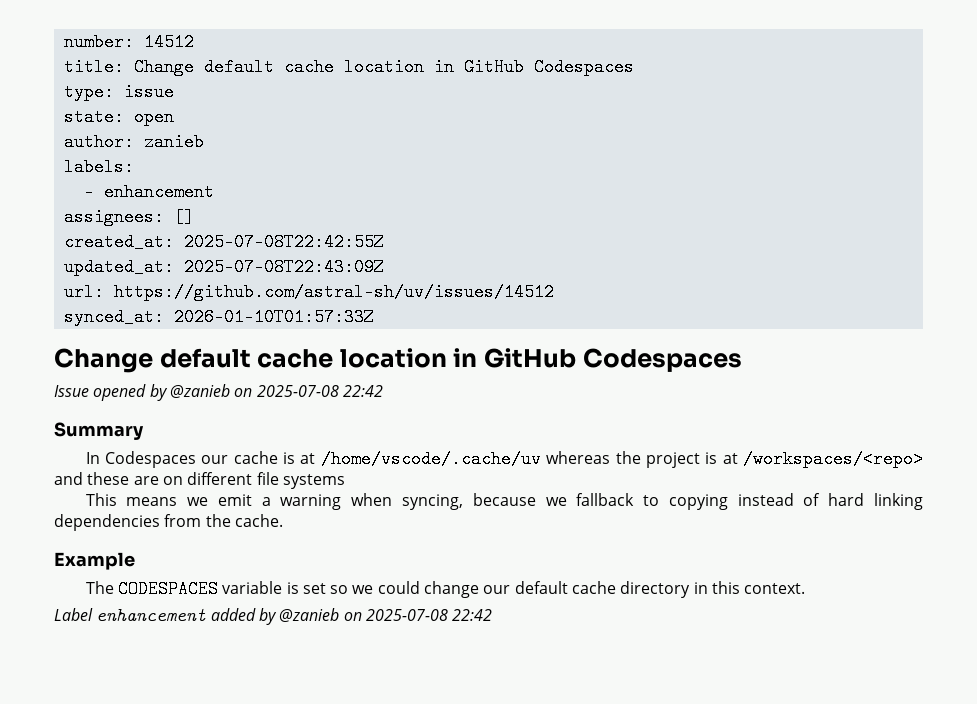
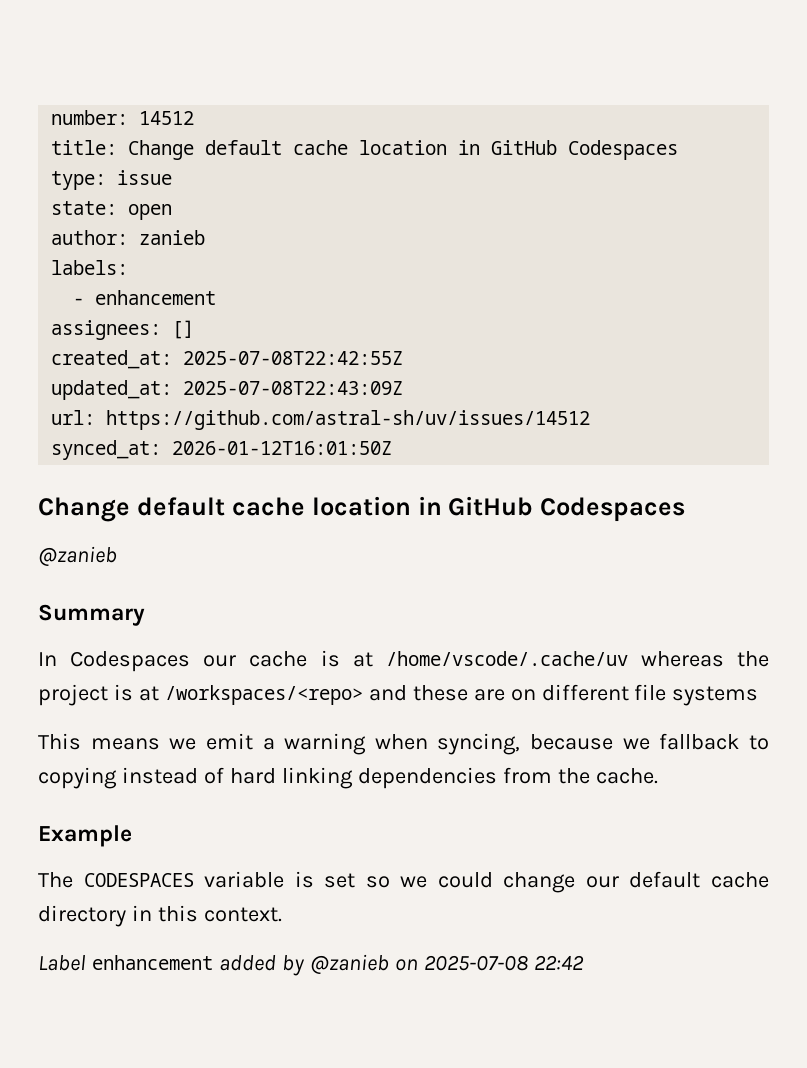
- synced_at: 2026-01-10T01:57:33Z
+ synced_at: 2026-01-12T16:01:50Z
  Change default cache location in GitHub Codespaces
- Issue opened by @zanieb on 2025-07-08 22:42
+ @zanieb

